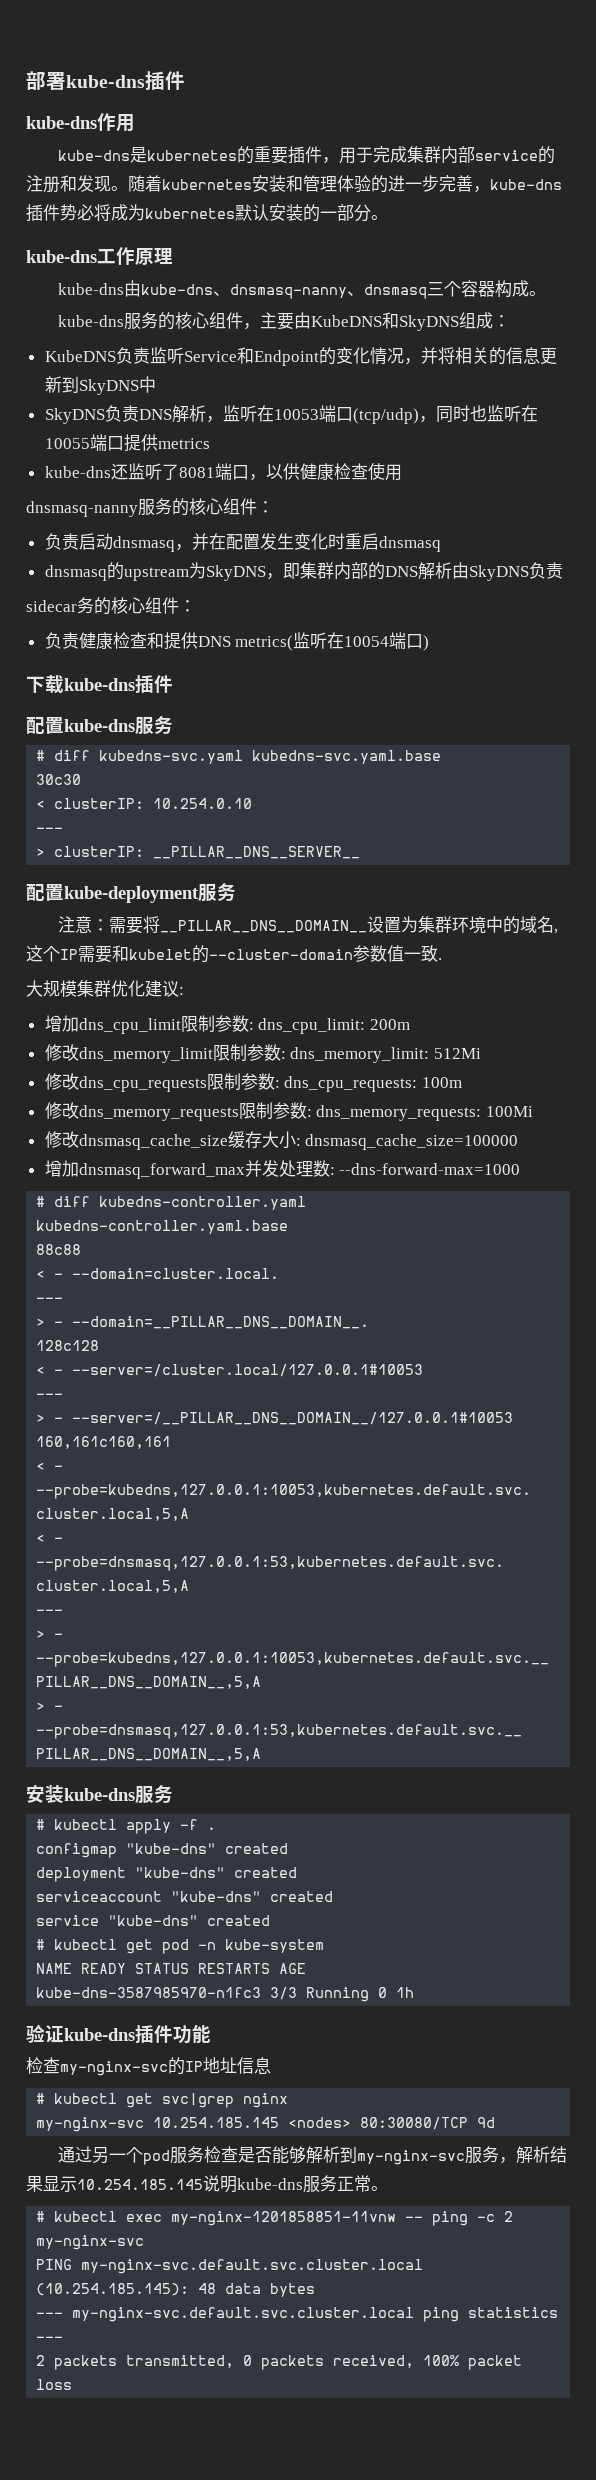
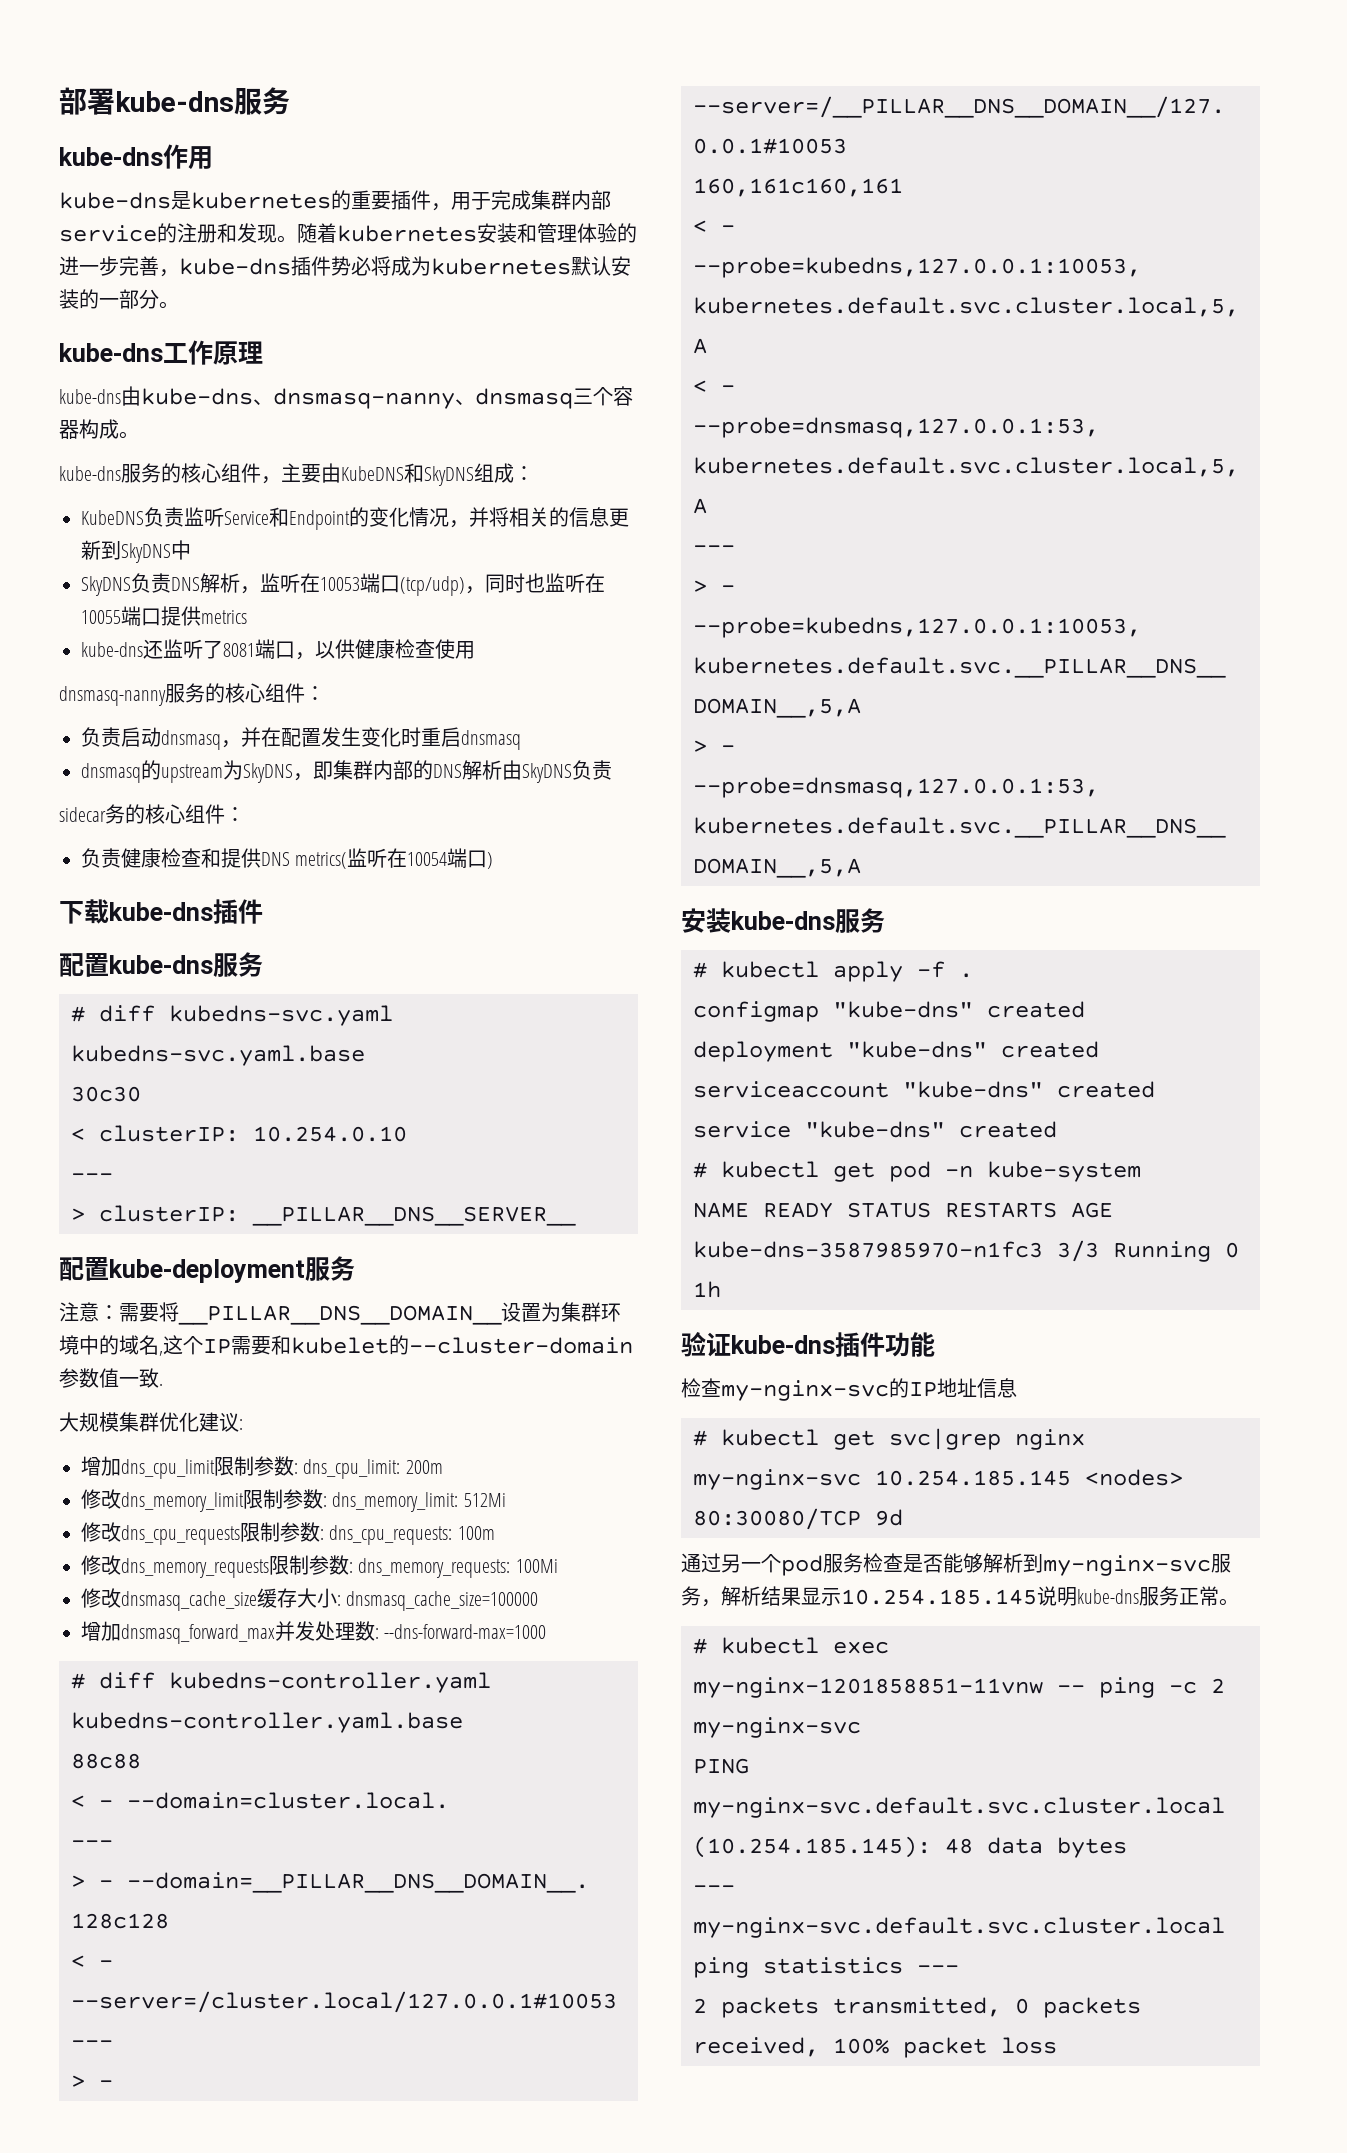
- 部署kube-dns插件
+ 部署kube-dns服务

